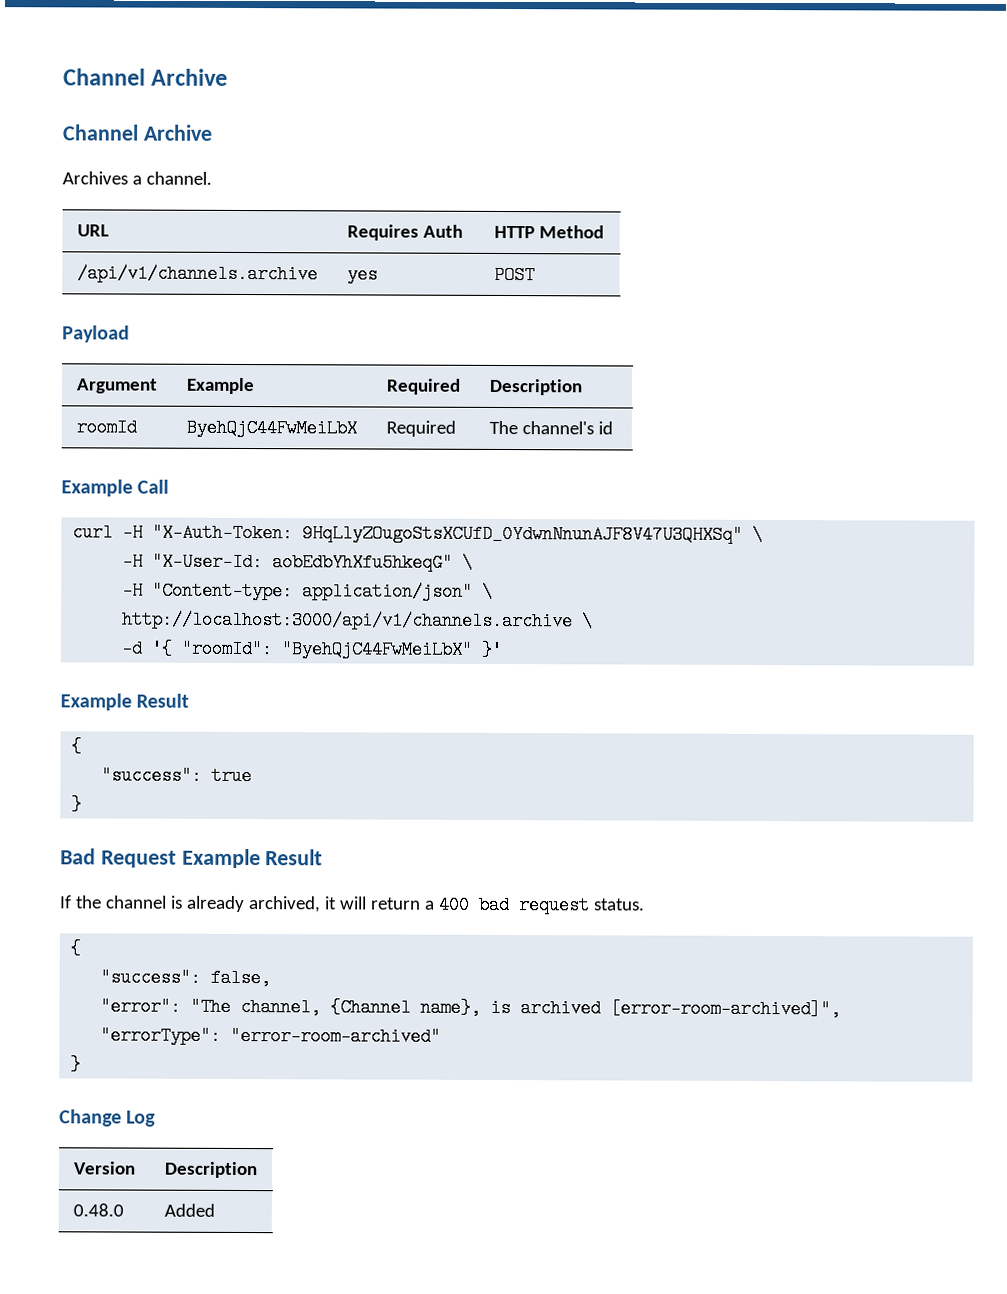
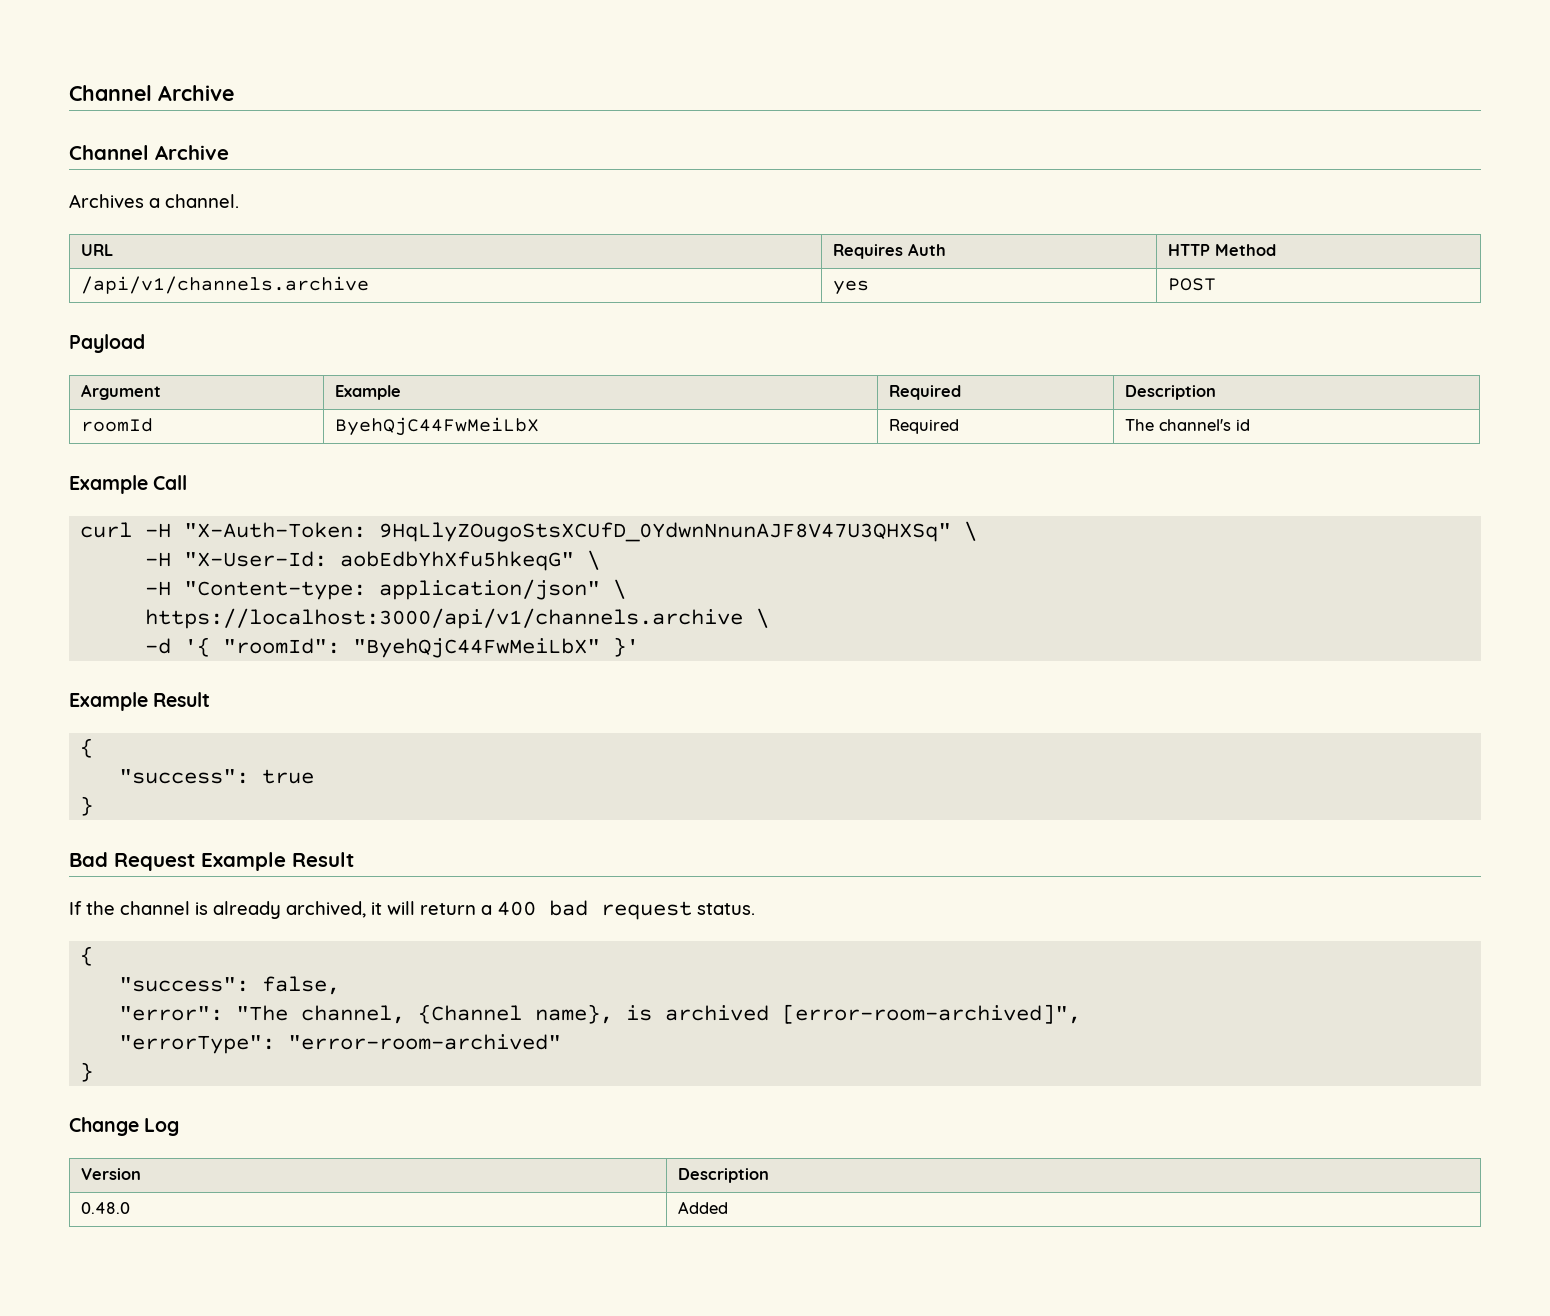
- http://localhost:3000/api/v1/channels.archive \
+ https://localhost:3000/api/v1/channels.archive \

